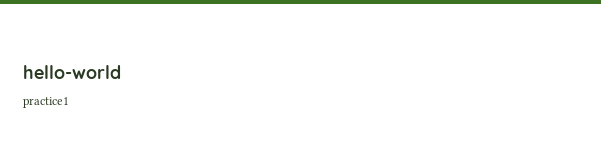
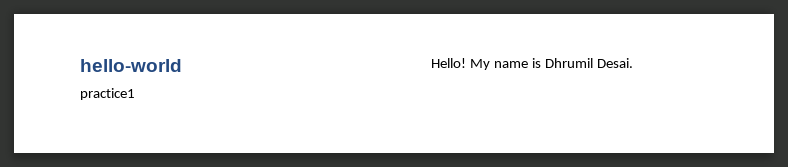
+ Hello! My name is Dhrumil Desai.

